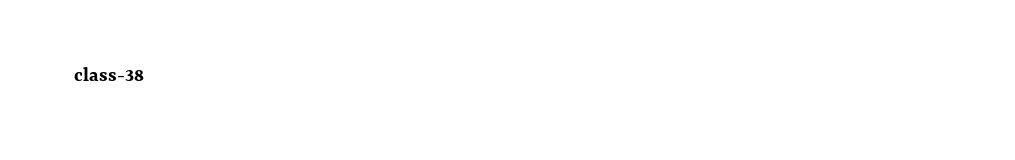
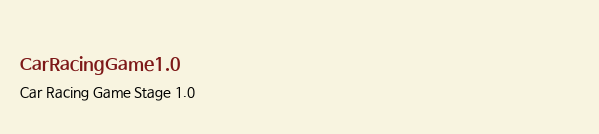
- class-38
+ CarRacingGame1.0
+ Car Racing Game Stage 1.0

